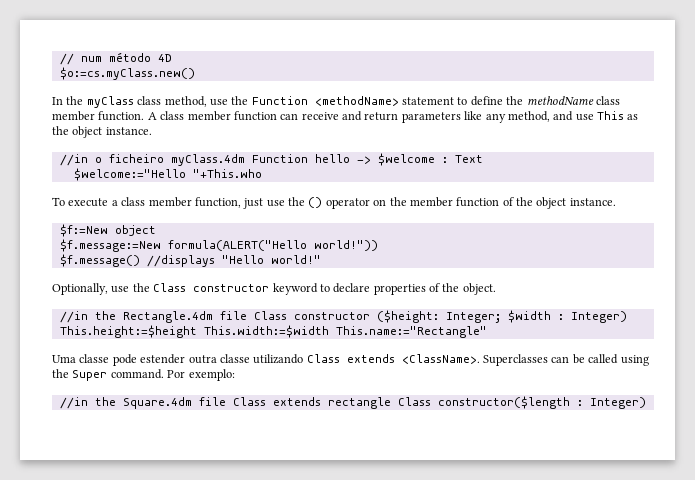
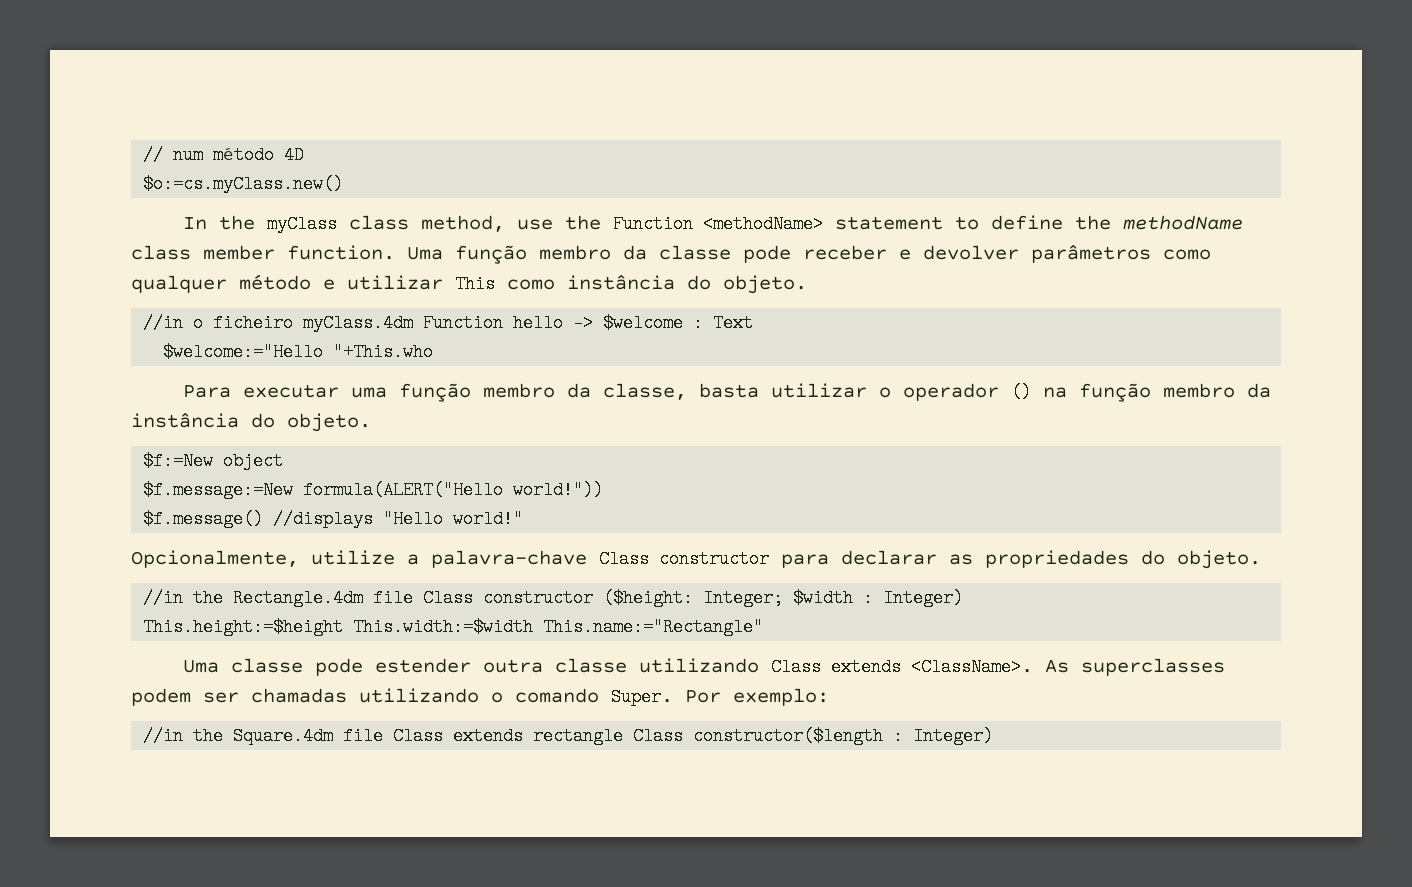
- A class member function can receive and return parameters like any method, and use This as the object instance.
+ Uma função membro da classe pode receber e devolver parâmetros como qualquer método e utilizar This como instância do objeto.
- To execute a class member function, just use the () operator on the member function of the object instance.
+ Para executar uma função membro da classe, basta utilizar o operador () na função membro da instância do objeto.
- Optionally, use the Class constructor keyword to declare properties of the object.
+ Opcionalmente, utilize a palavra-chave Class constructor para declarar as propriedades do objeto.
- Superclasses can be called using the Super command.
+ As superclasses podem ser chamadas utilizando o comando Super.

